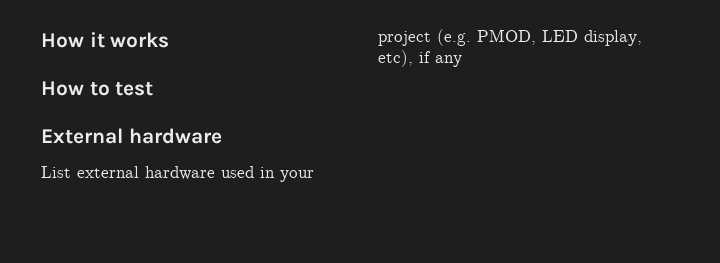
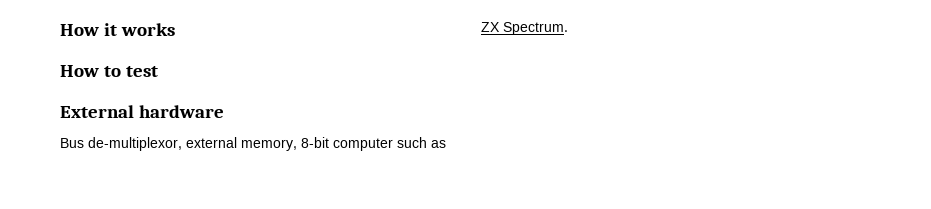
- List external hardware used in your project (e.g. PMOD, LED display, etc), if any
+ Bus de-multiplexor, external memory, 8-bit computer such as ZX Spectrum.

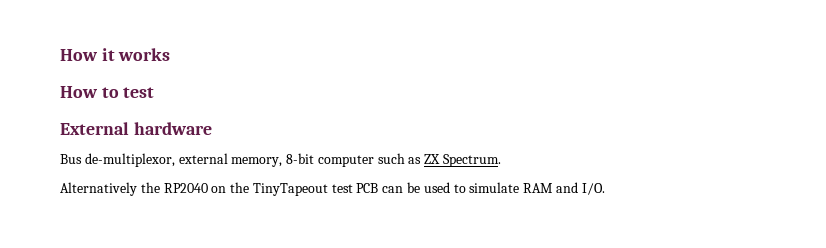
+ Alternatively the RP2040 on the TinyTapeout test PCB can be used to simulate RAM and I/O.

